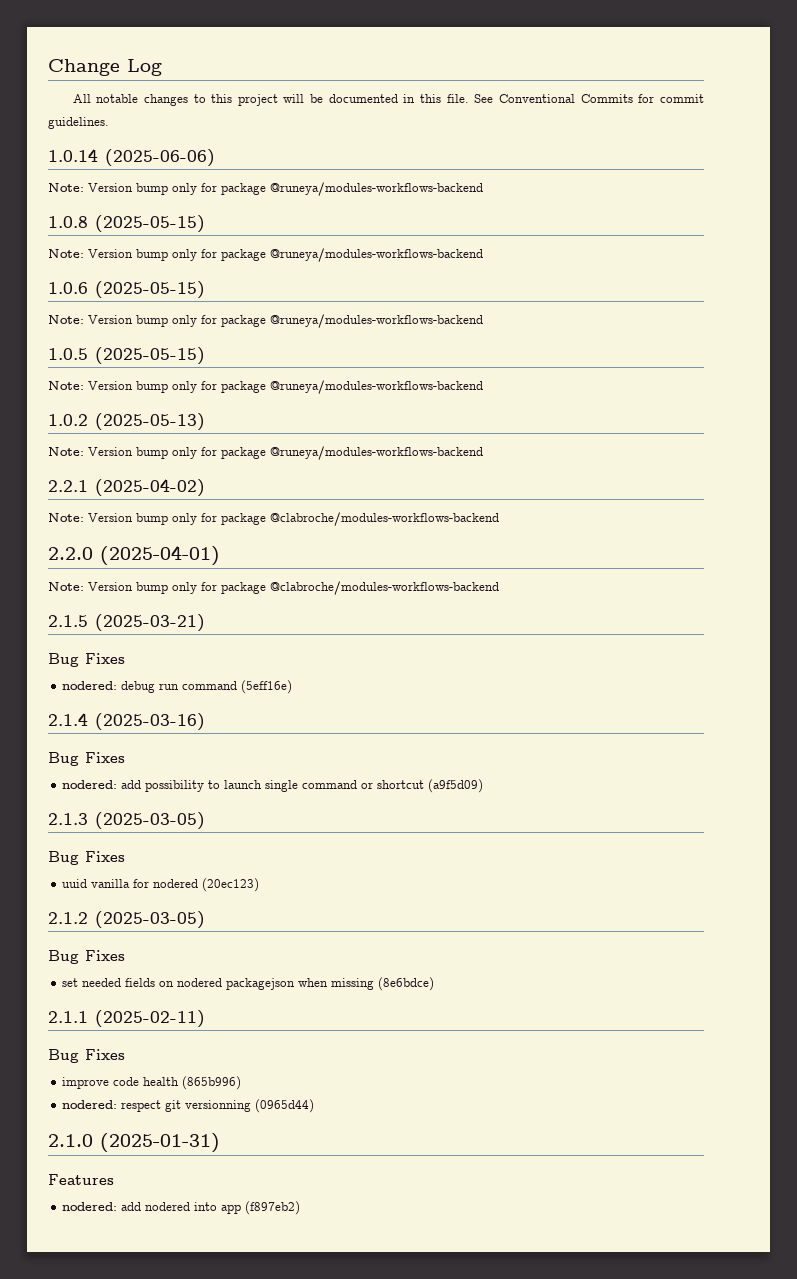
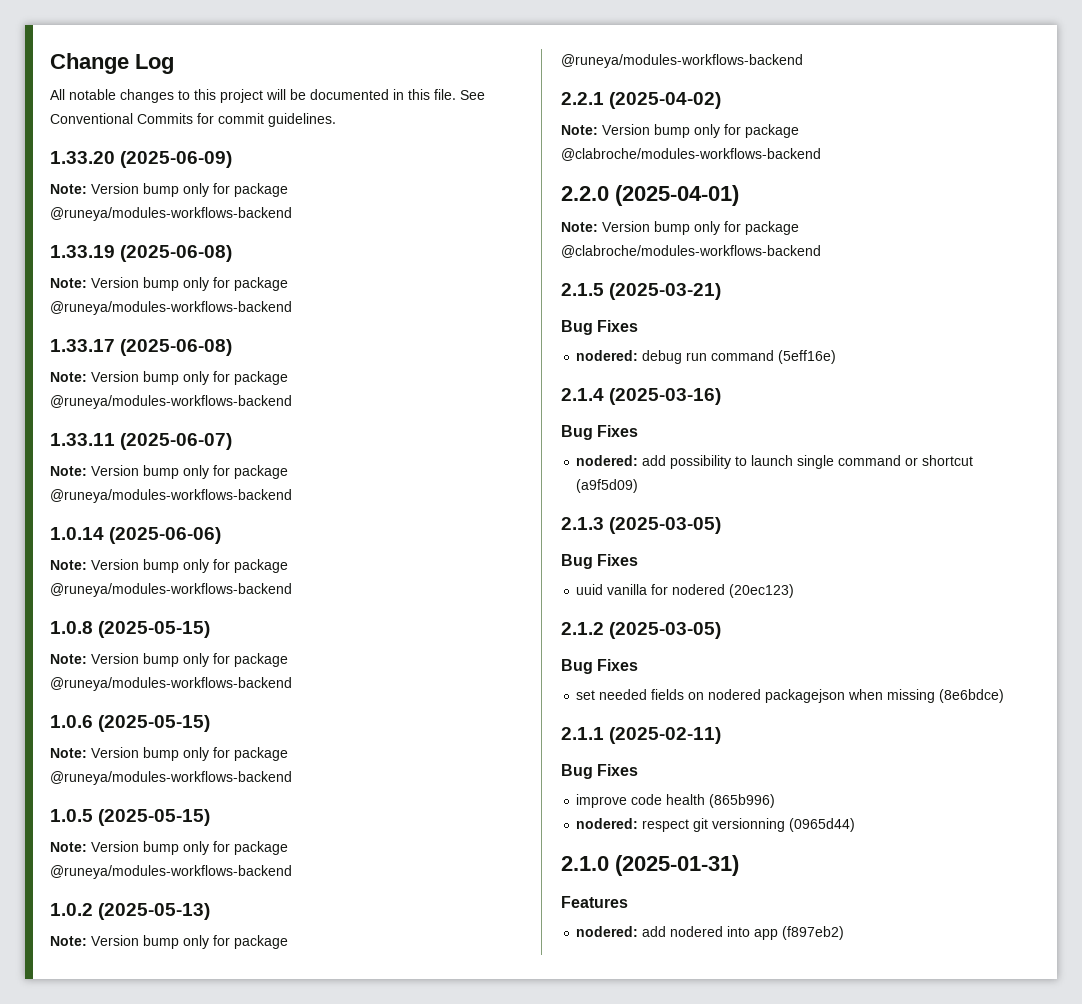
+ 1.33.20 (2025-06-09)
+ Note: Version bump only for package @runeya/modules-workflows-backend
+ 1.33.19 (2025-06-08)
+ Note: Version bump only for package @runeya/modules-workflows-backend
+ 1.33.17 (2025-06-08)
+ Note: Version bump only for package @runeya/modules-workflows-backend
+ 1.33.11 (2025-06-07)
+ Note: Version bump only for package @runeya/modules-workflows-backend

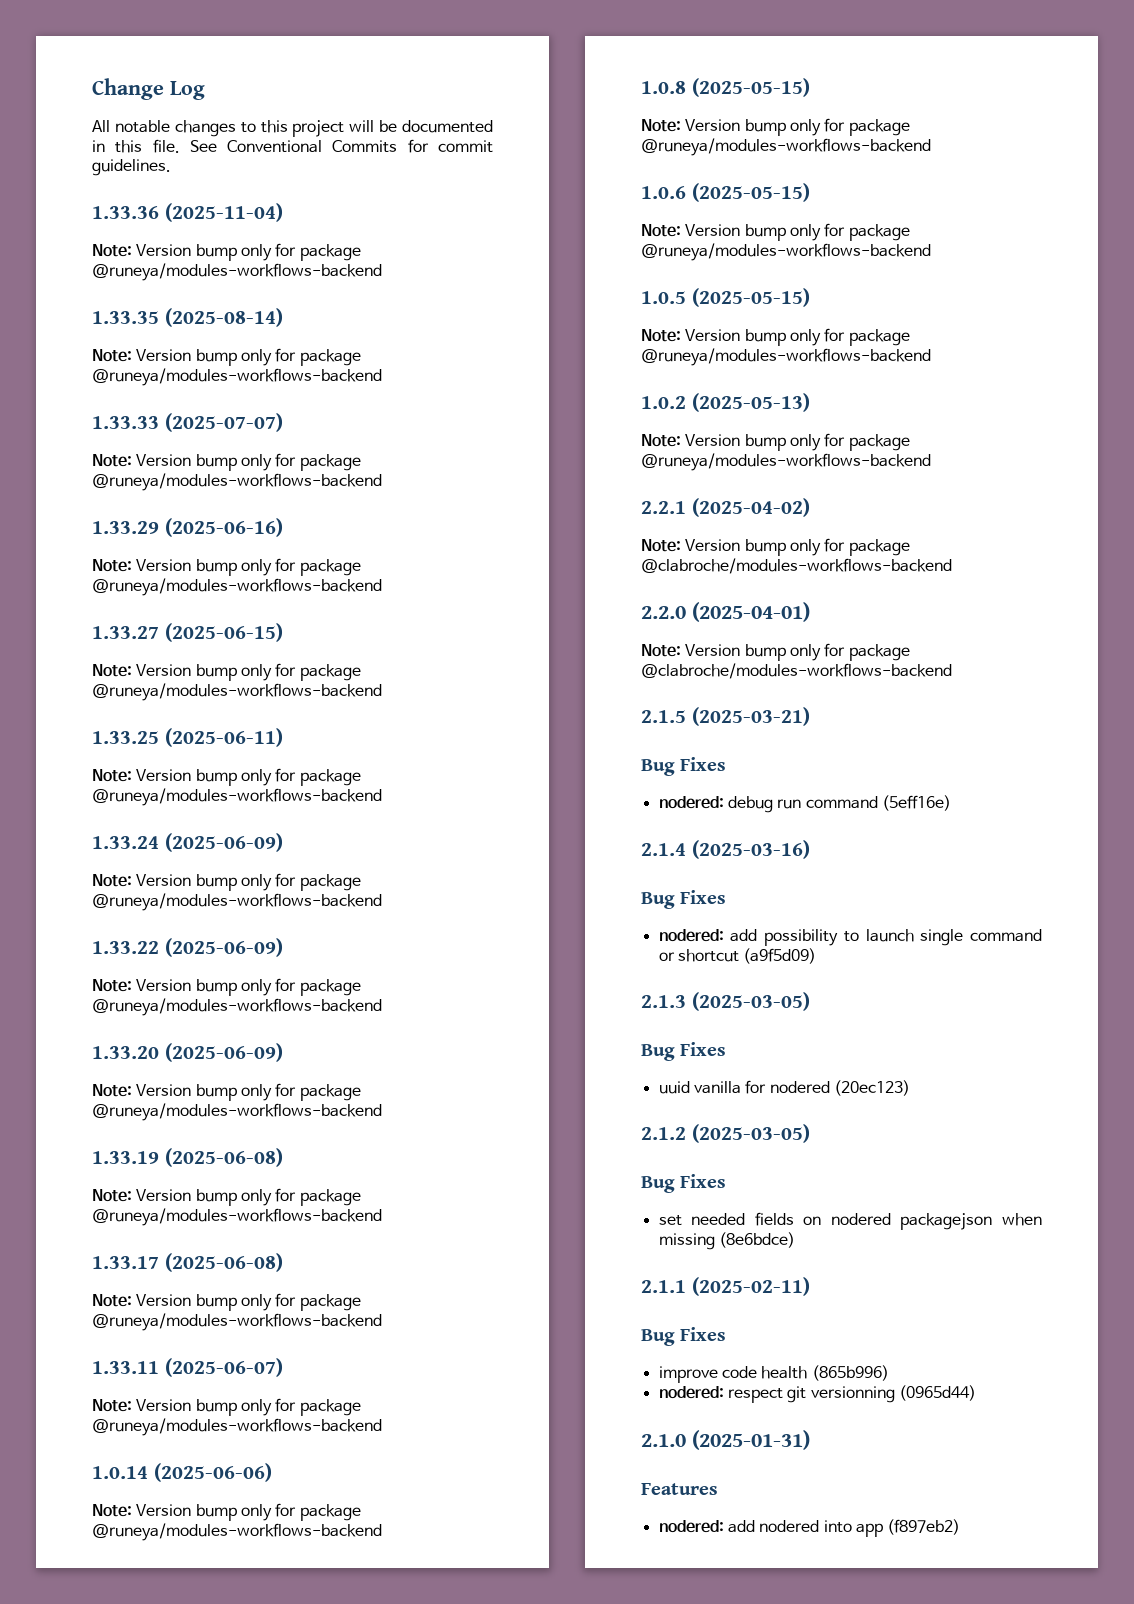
+ 1.33.36 (2025-11-04)
+ Note: Version bump only for package @runeya/modules-workflows-backend
+ 1.33.35 (2025-08-14)
+ Note: Version bump only for package @runeya/modules-workflows-backend
+ 1.33.33 (2025-07-07)
+ Note: Version bump only for package @runeya/modules-workflows-backend
+ 1.33.29 (2025-06-16)
+ Note: Version bump only for package @runeya/modules-workflows-backend
+ 1.33.27 (2025-06-15)
+ Note: Version bump only for package @runeya/modules-workflows-backend
+ 1.33.25 (2025-06-11)
+ Note: Version bump only for package @runeya/modules-workflows-backend
+ 1.33.24 (2025-06-09)
+ Note: Version bump only for package @runeya/modules-workflows-backend
+ 1.33.22 (2025-06-09)
+ Note: Version bump only for package @runeya/modules-workflows-backend

